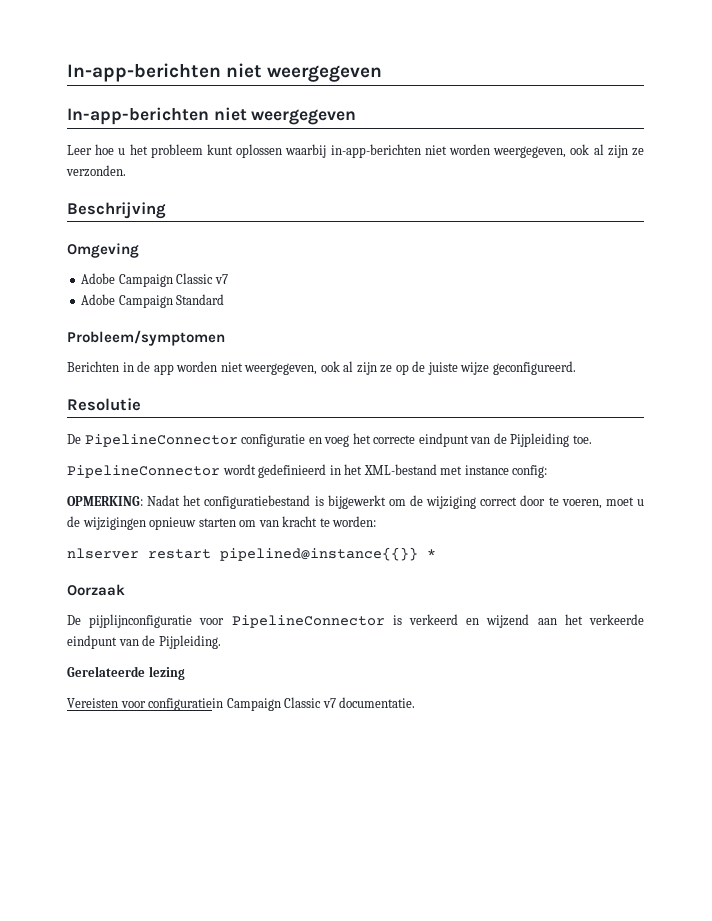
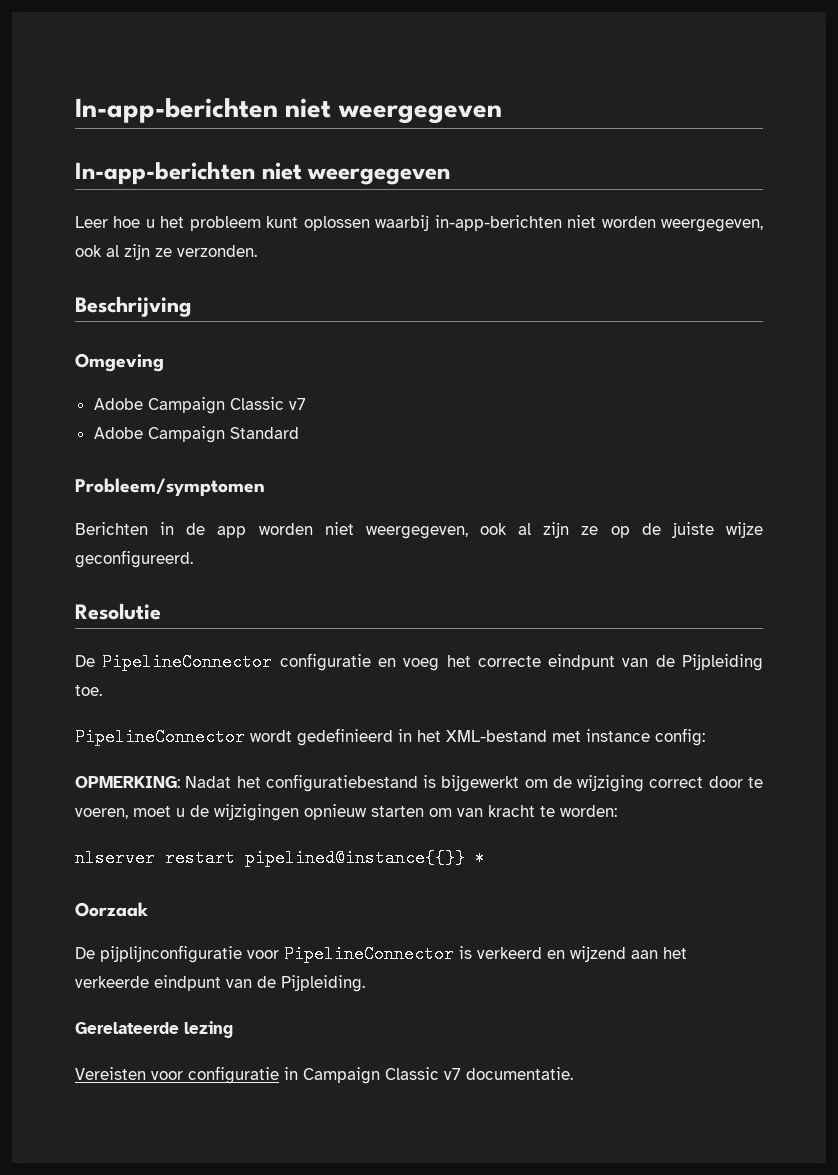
- Vereisten voor configuratiein Campaign Classic v7 documentatie.
+ Vereisten voor configuratie in Campaign Classic v7 documentatie.

